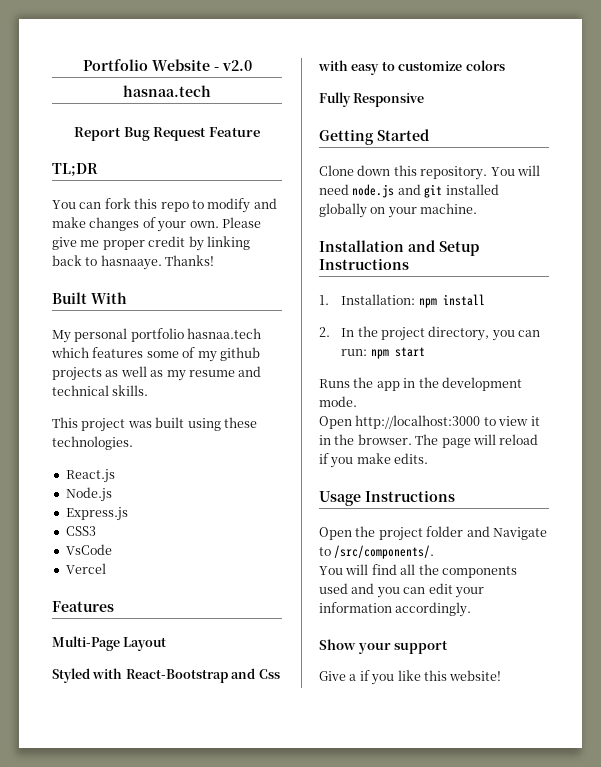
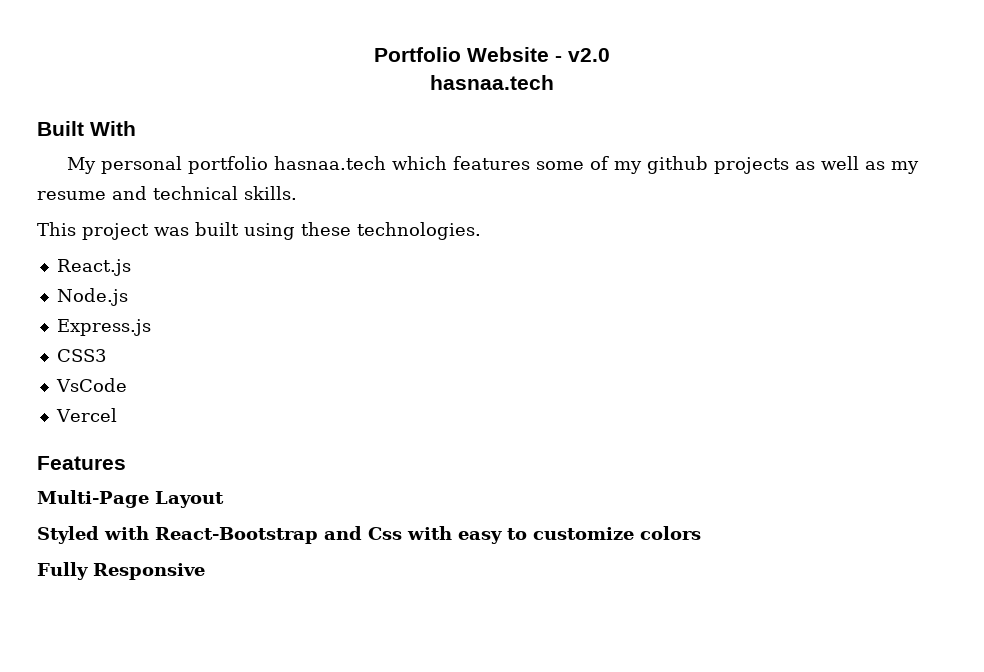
- Report Bug Request Feature
- TL;DR
- You can fork this repo to modify and make changes of your own. Please give me proper credit by linking back to hasnaaye. Thanks!
- Getting Started
- Clone down this repository. You will need node.js and git installed globally on your machine.
- Installation and Setup Instructions
- 1. Installation: npm install
- 2. In the project directory, you can run: npm start
- Runs the app in the development mode.
- Open http://localhost:3000 to view it in the browser. The page will reload if you make edits.
- Usage Instructions
- Open the project folder and Navigate to /src/components/.
- You will find all the components used and you can edit your information accordingly.
- Show your support
- Give a if you like this website!

